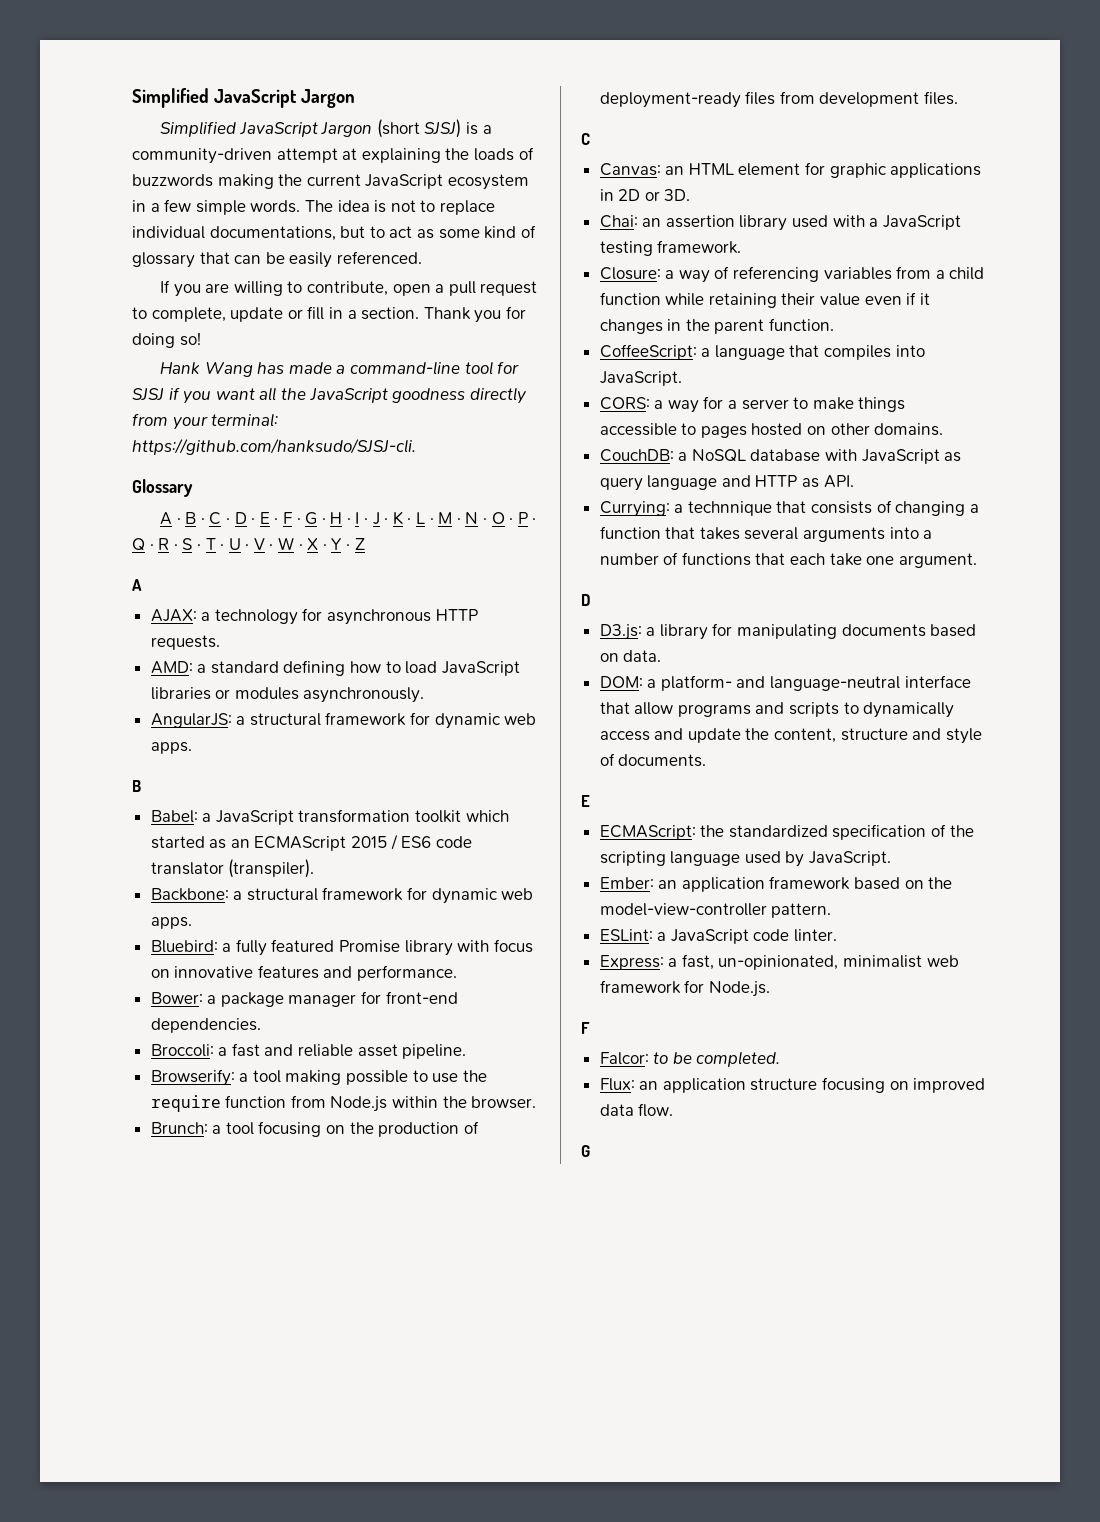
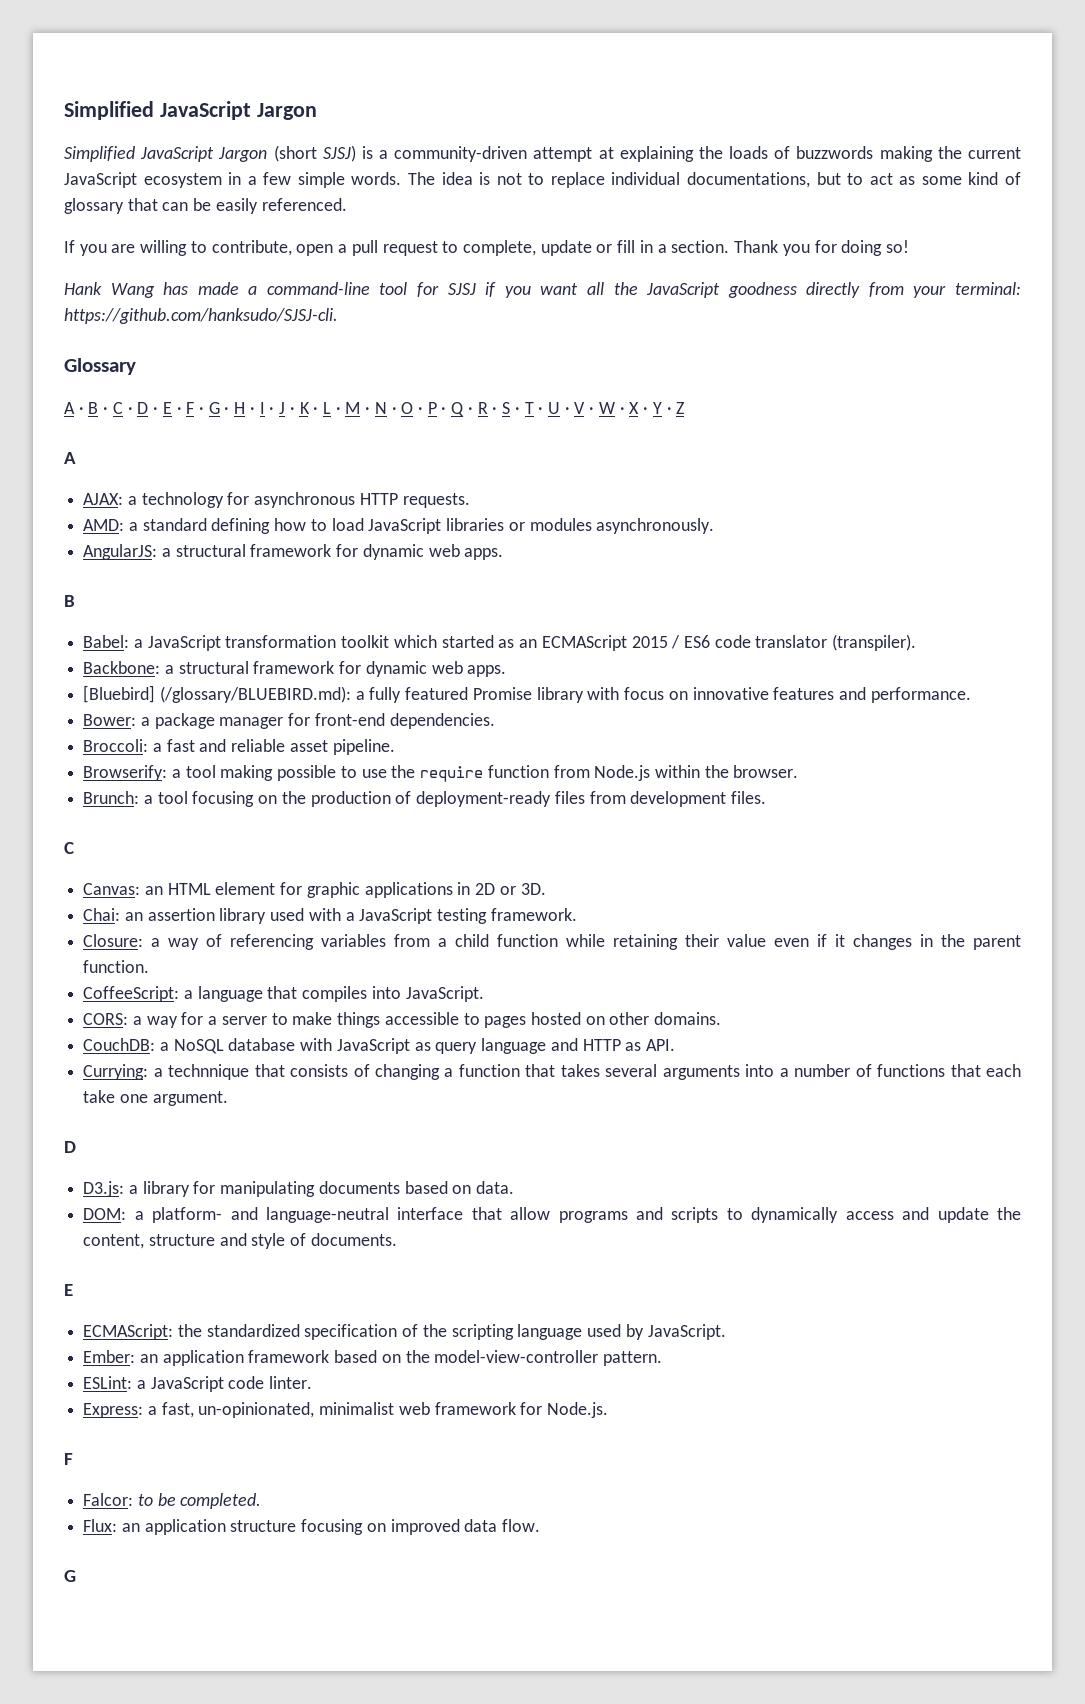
- Bluebird: a fully featured Promise library with focus on innovative features and performance.
+ [Bluebird] (/glossary/BLUEBIRD.md): a fully featured Promise library with focus on innovative features and performance.

